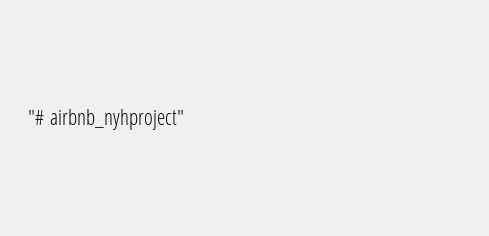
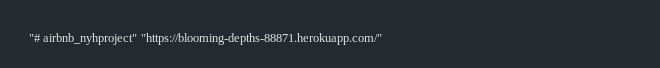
- "# airbnb_nyhproject"
+ "# airbnb_nyhproject" "https://blooming-depths-88871.herokuapp.com/"

